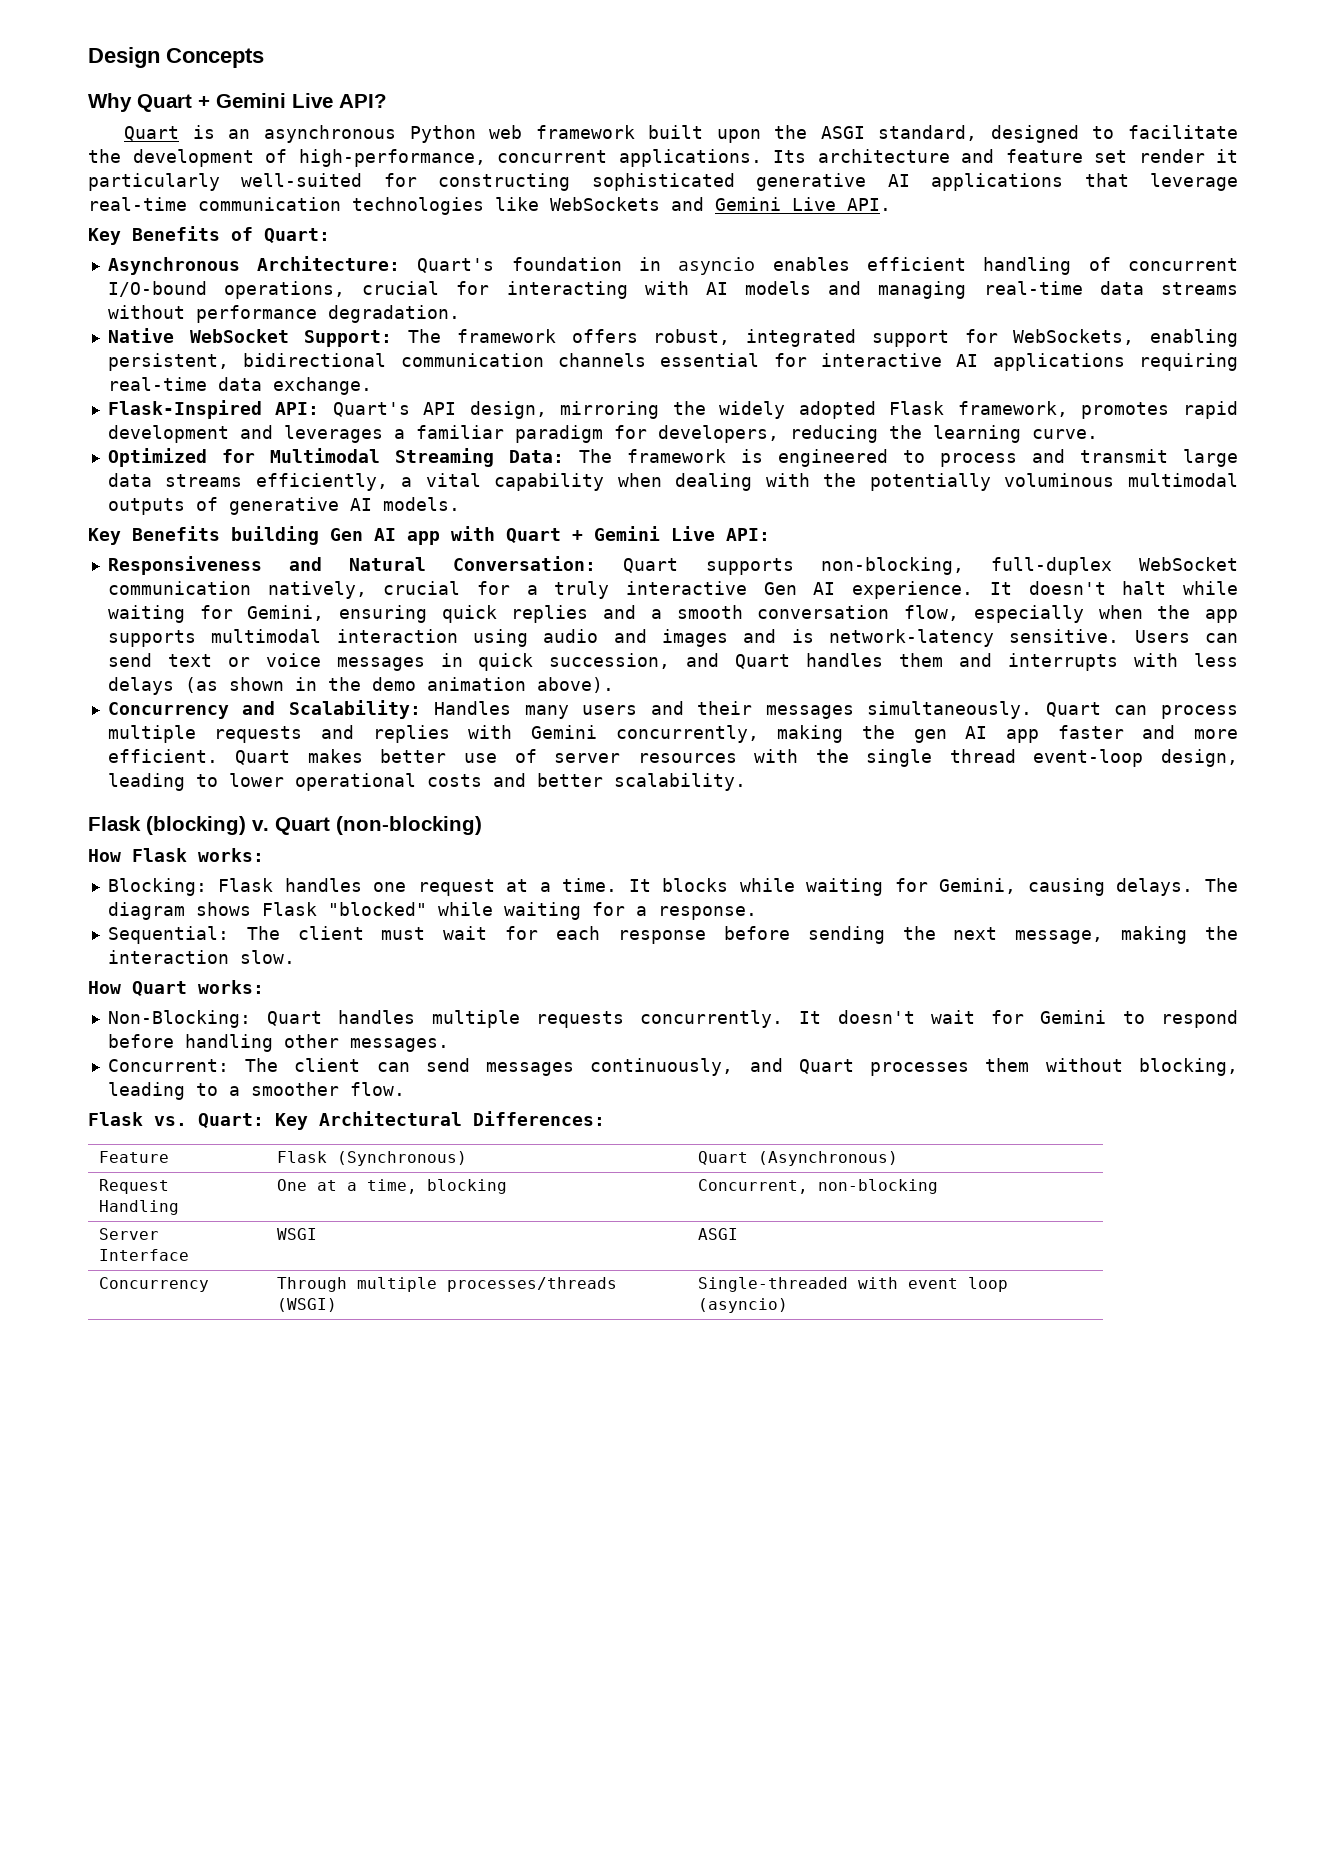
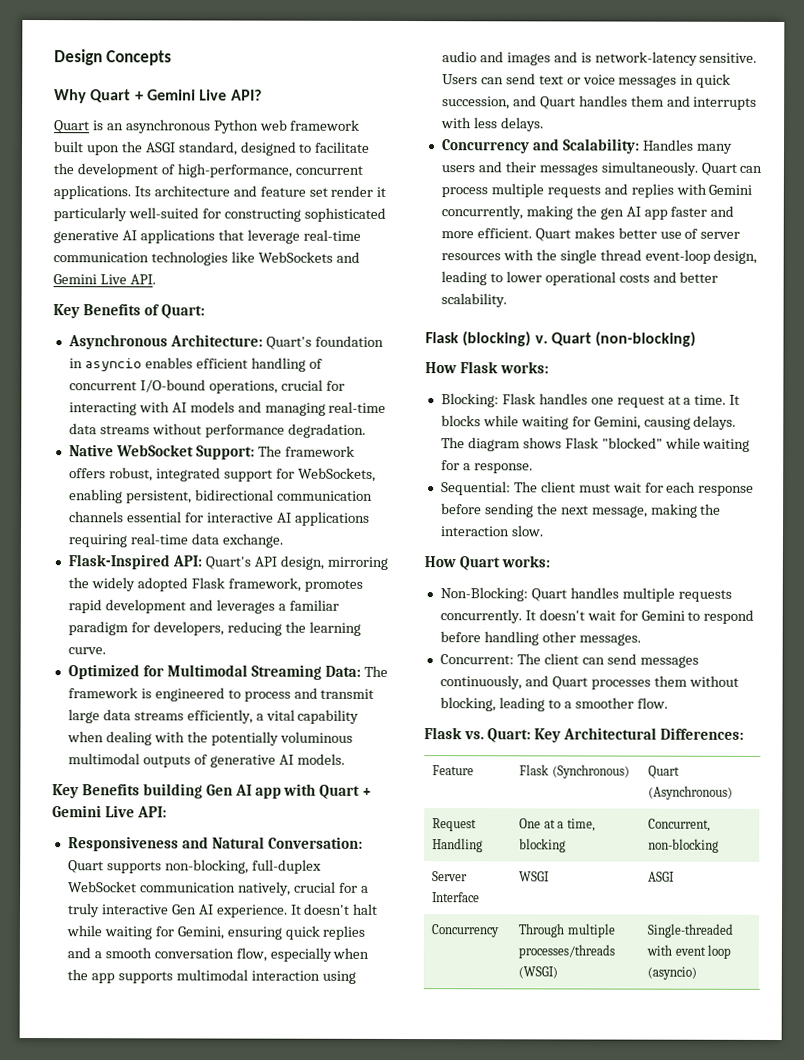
- Users can send text or voice messages in quick succession, and Quart handles them and interrupts with less delays (as shown in the demo animation above).
+ Users can send text or voice messages in quick succession, and Quart handles them and interrupts with less delays.

